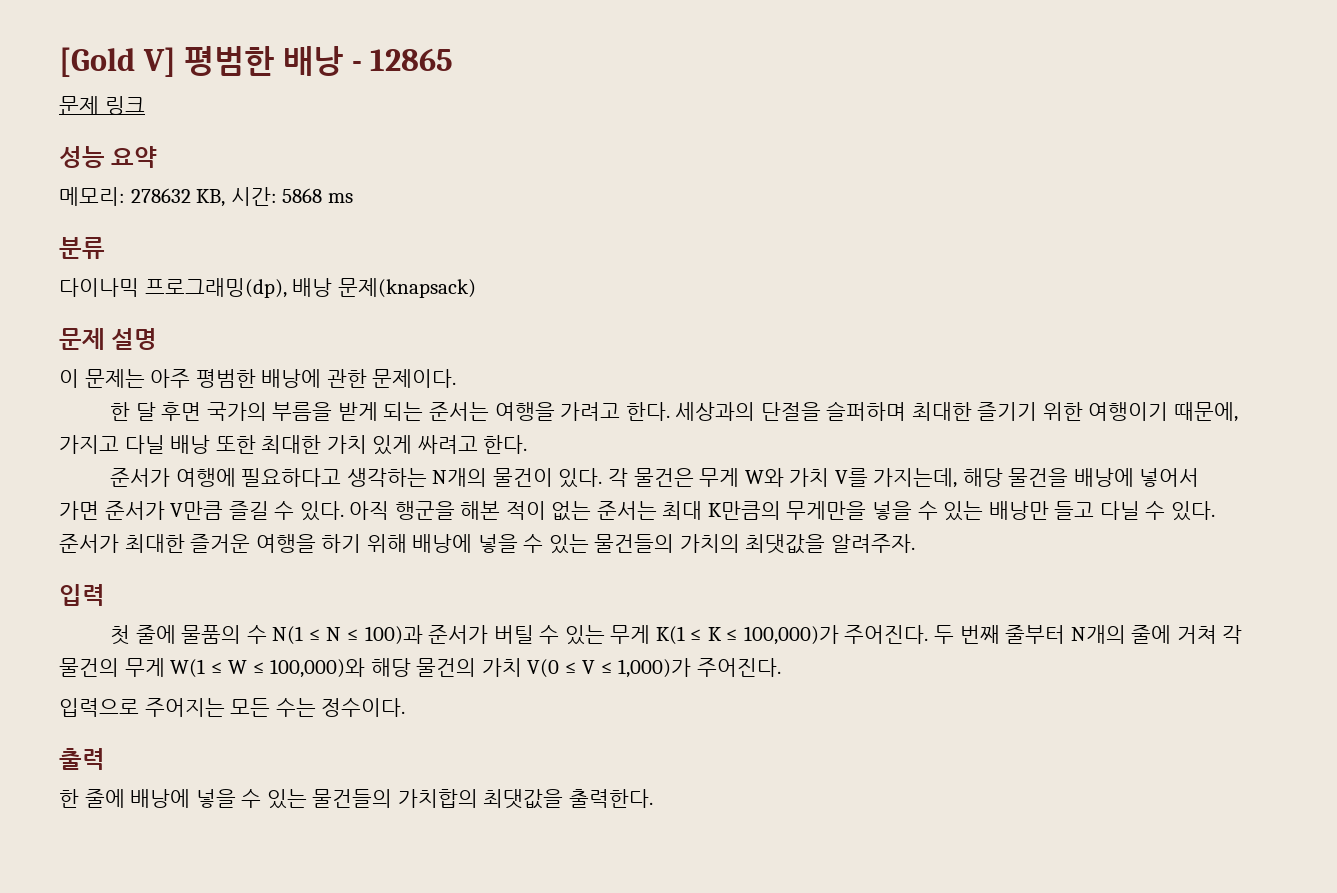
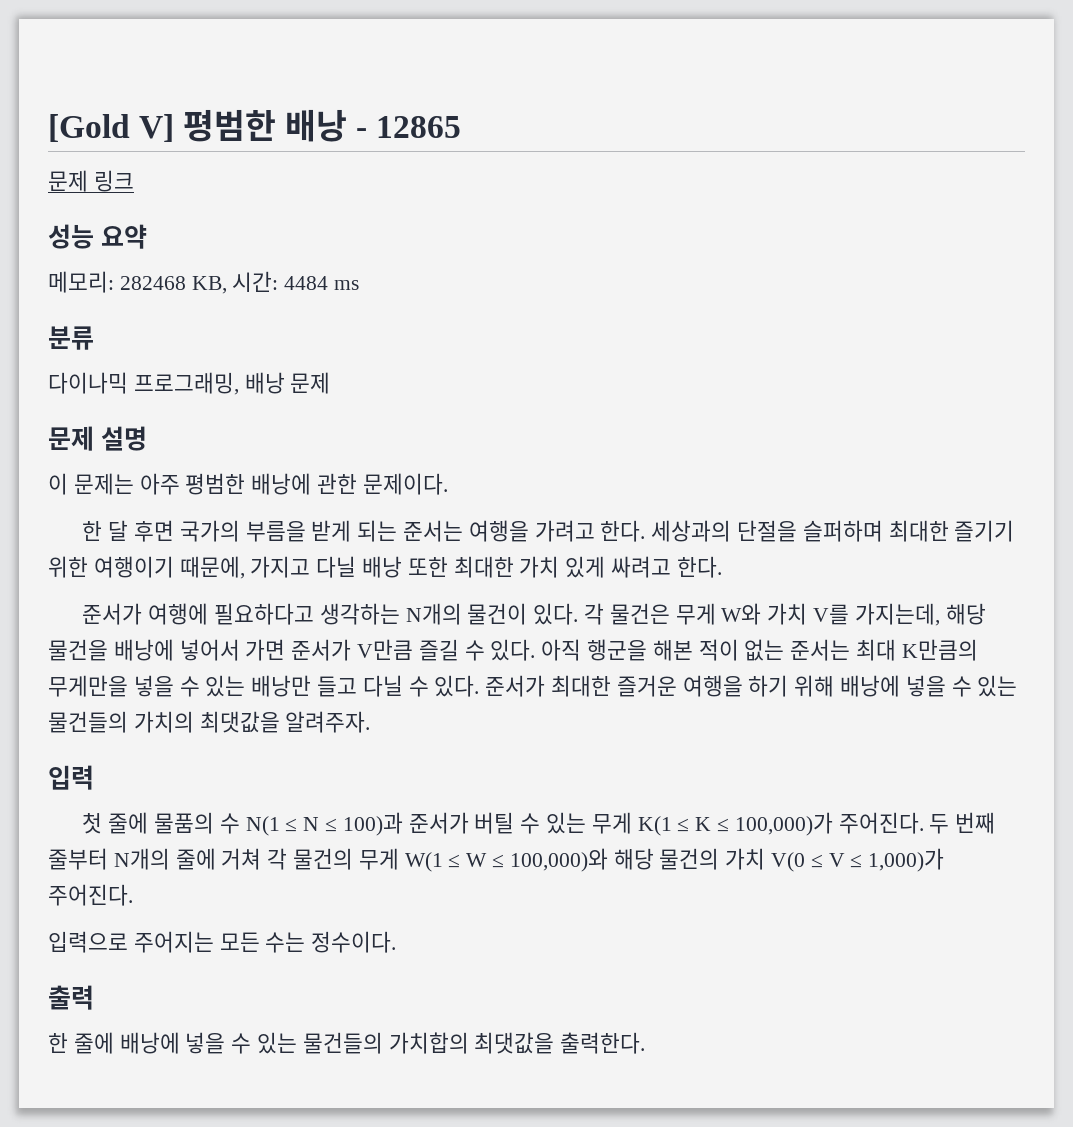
- 메모리: 278632 KB, 시간: 5868 ms
+ 메모리: 282468 KB, 시간: 4484 ms
- 다이나믹 프로그래밍(dp), 배낭 문제(knapsack)
+ 다이나믹 프로그래밍, 배낭 문제

